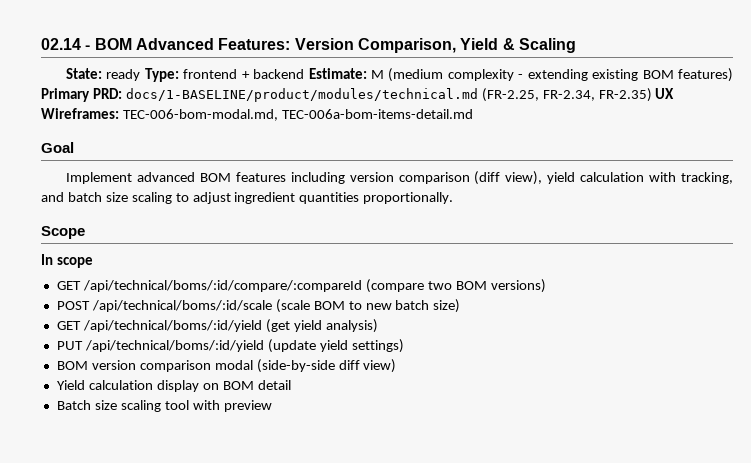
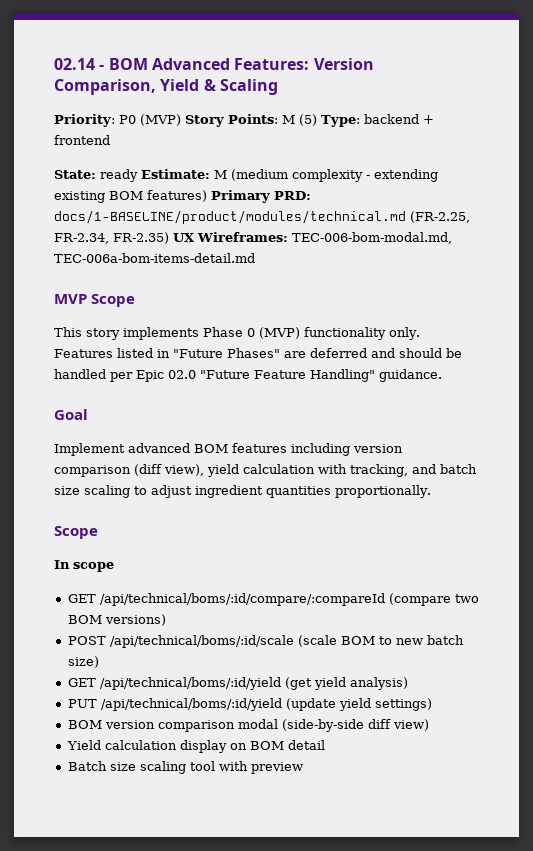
- State: ready Type: frontend + backend Estimate: M (medium complexity - extending existing BOM features) Primary PRD: docs/1-BASELINE/product/modules/technical.md (FR-2.25, FR-2.34, FR-2.35) UX Wireframes: TEC-006-bom-modal.md, TEC-006a-bom-items-detail.md
+ Priority: P0 (MVP) Story Points: M (5) Type: backend + frontend
+ State: ready Estimate: M (medium complexity - extending existing BOM features) Primary PRD: docs/1-BASELINE/product/modules/technical.md (FR-2.25, FR-2.34, FR-2.35) UX Wireframes: TEC-006-bom-modal.md, TEC-006a-bom-items-detail.md
+ MVP Scope
+ This story implements Phase 0 (MVP) functionality only. Features listed in "Future Phases" are deferred and should be handled per Epic 02.0 "Future Feature Handling" guidance.

